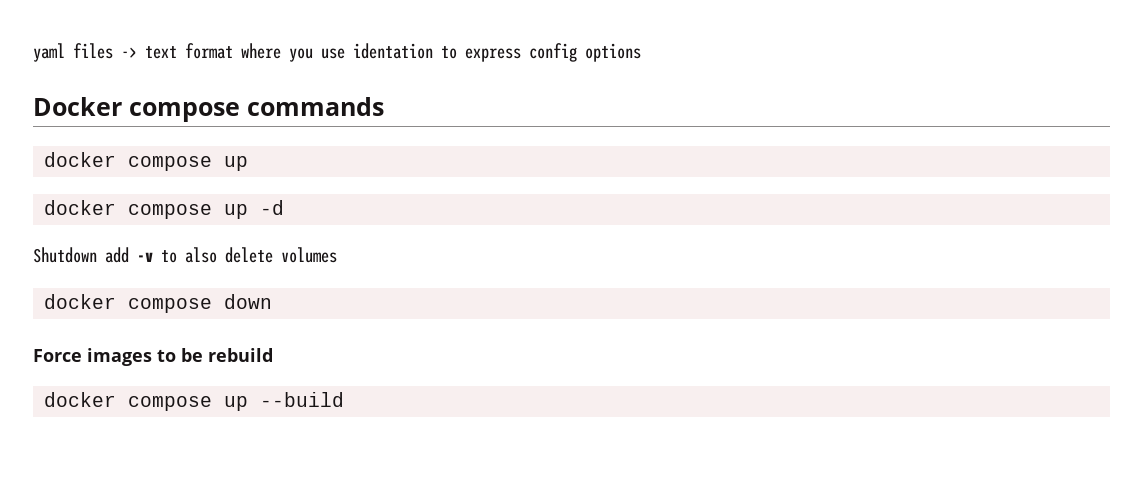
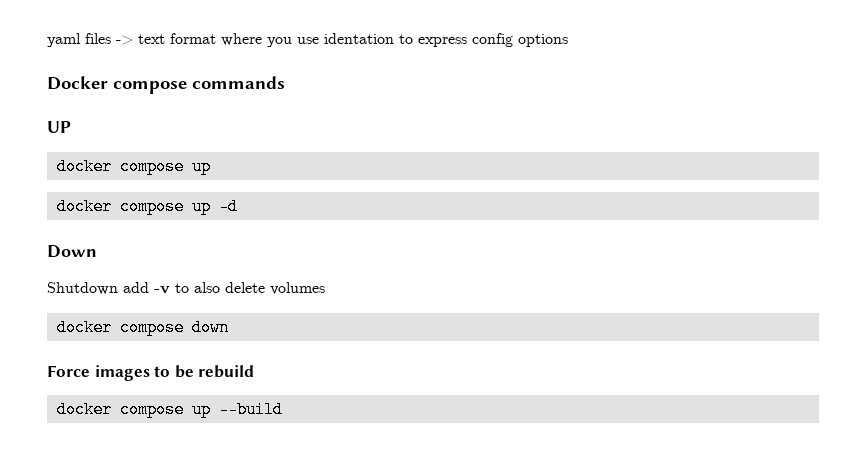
+ UP
+ Down

